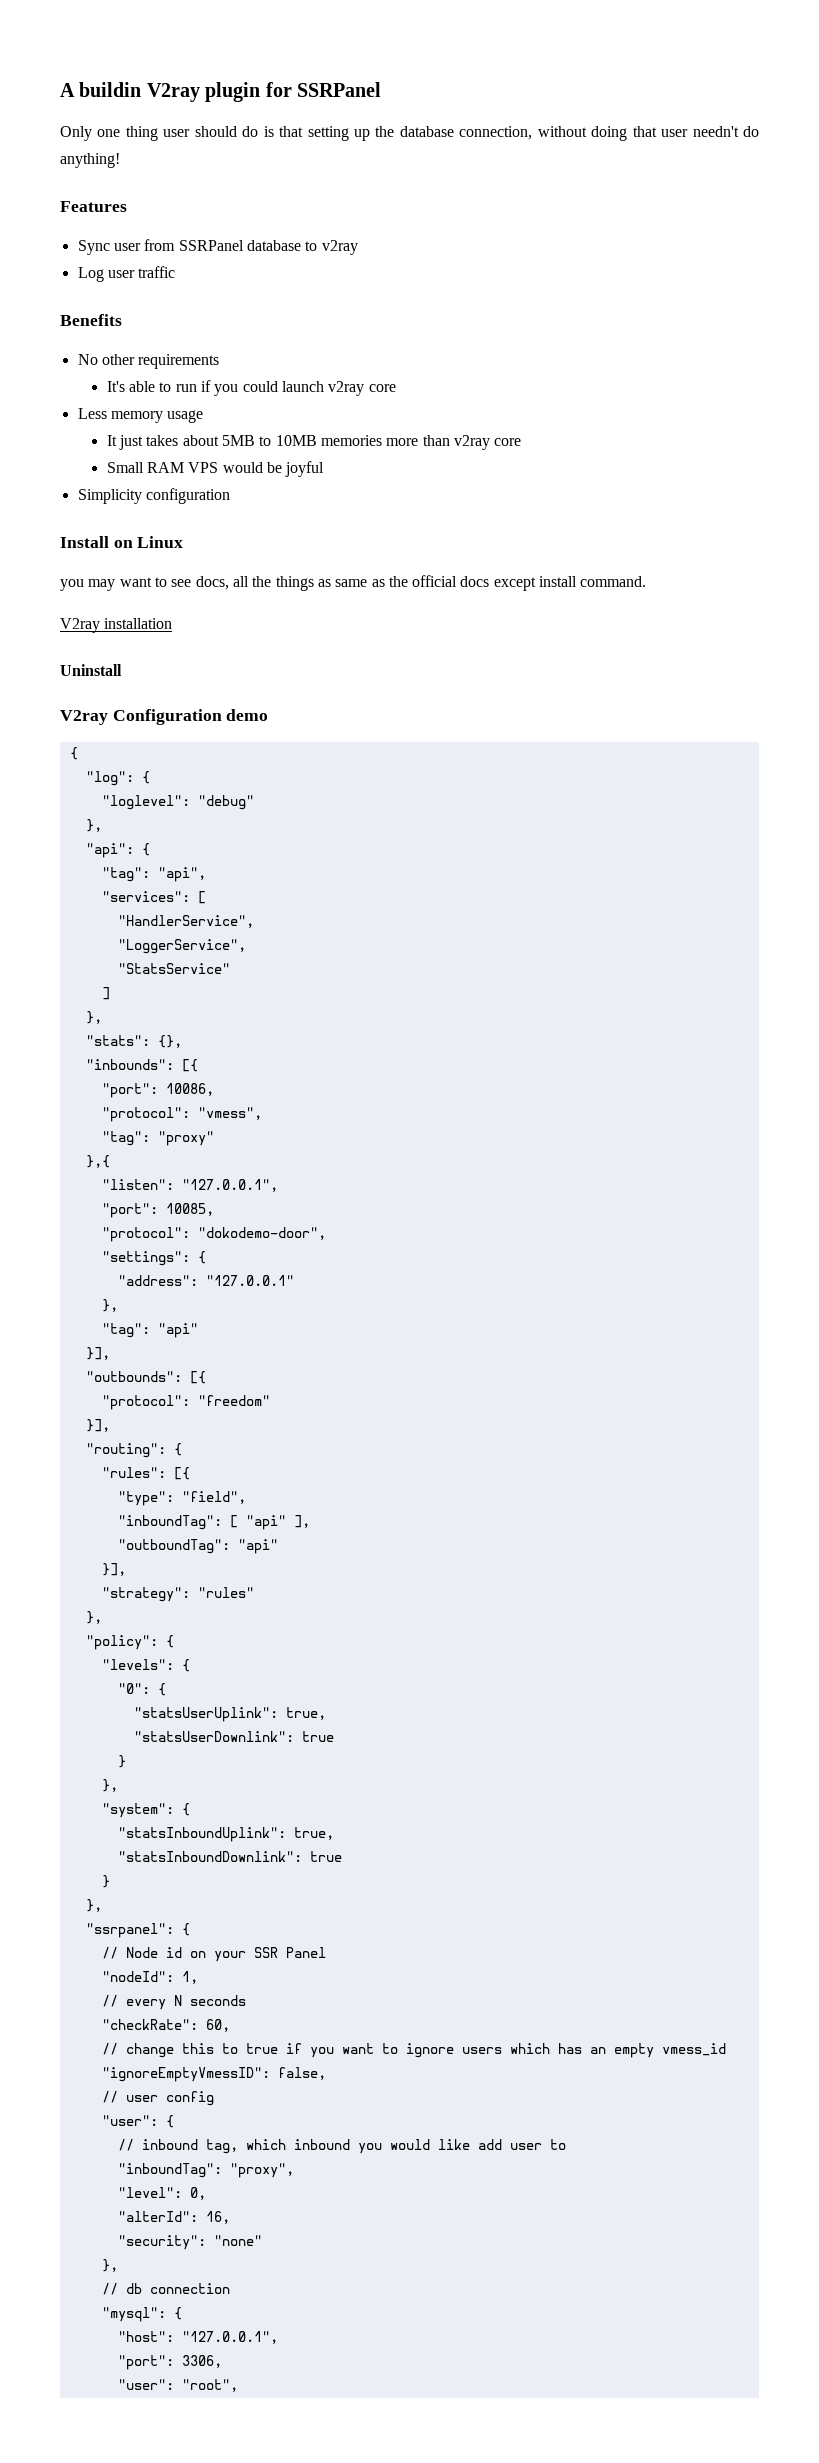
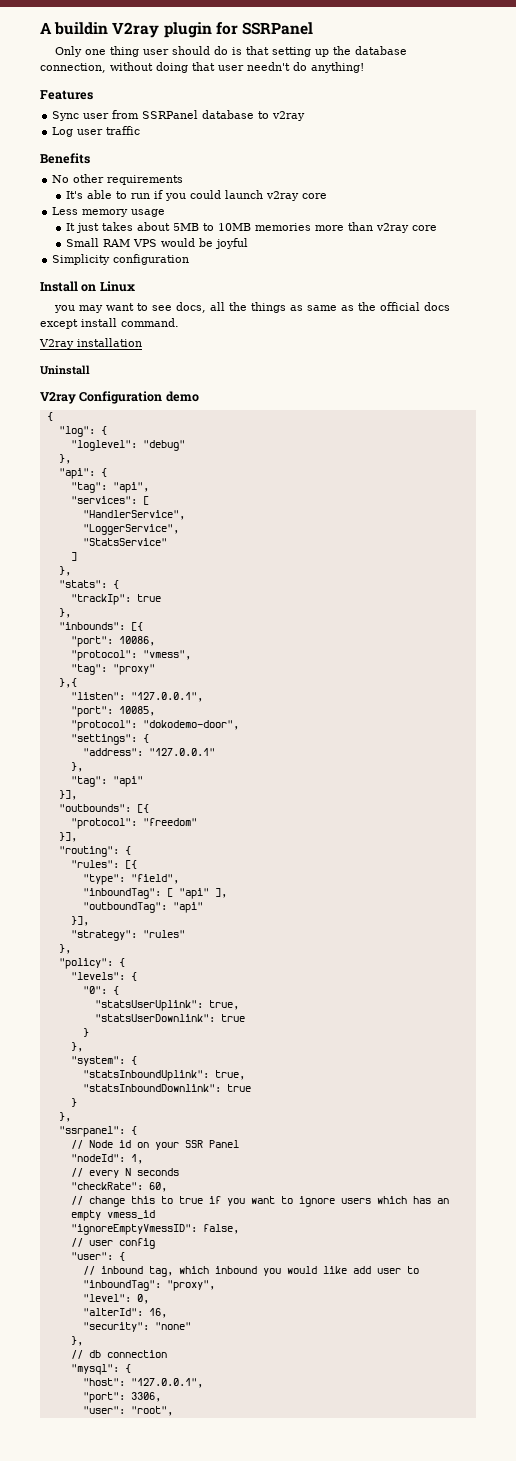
- "stats": {},
+ "stats": {
+ "trackIp": true
+ },

